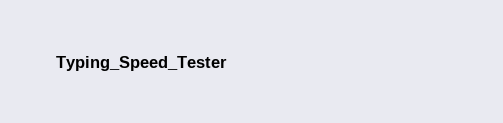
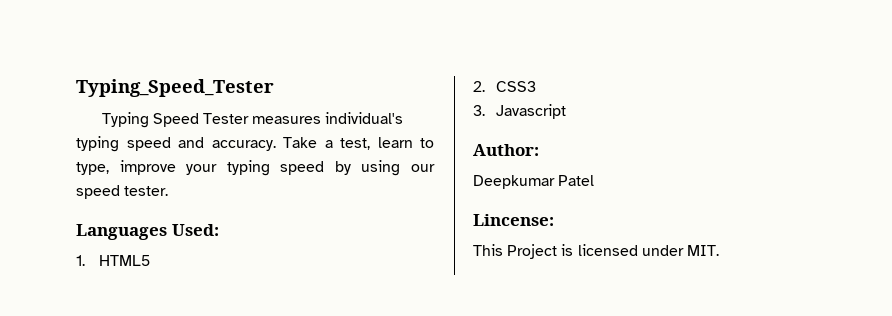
+ Typing Speed Tester measures individual's typing speed and accuracy. Take a test, learn to type, improve your typing speed by using our speed tester.
+ Languages Used:
+ 1. HTML5
+ 2. CSS3
+ 3. Javascript
+ Author:
+ Deepkumar Patel
+ Lincense:
+ This Project is licensed under MIT.

